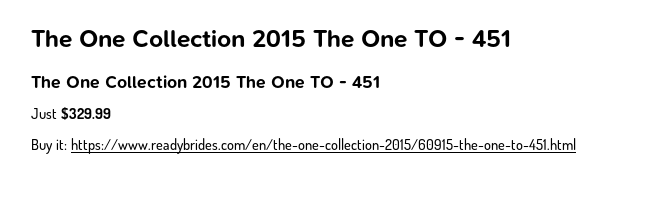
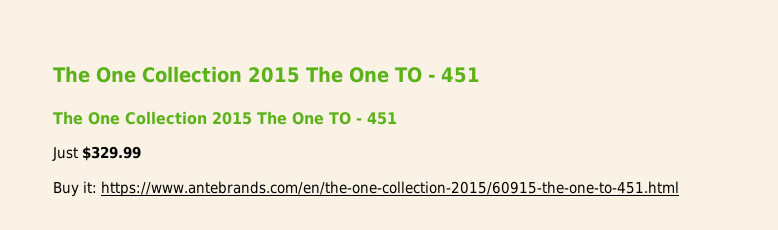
- Buy it: https://www.readybrides.com/en/the-one-collection-2015/60915-the-one-to-451.html
+ Buy it: https://www.antebrands.com/en/the-one-collection-2015/60915-the-one-to-451.html

